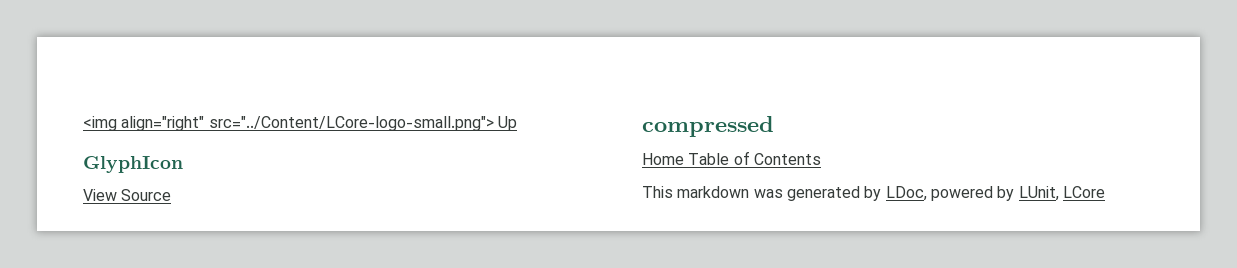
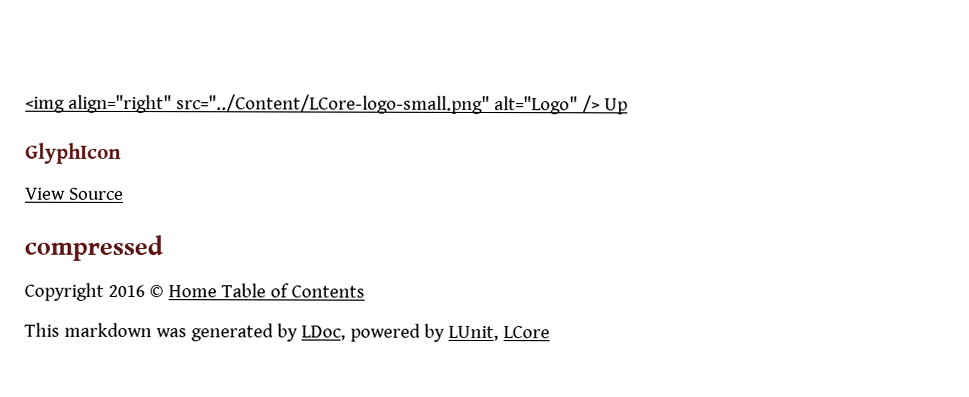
- <img align="right" src="../Content/LCore-logo-small.png"> Up
+ <img align="right" src="../Content/LCore-logo-small.png" alt="Logo" /> Up
- Home Table of Contents
+ Copyright 2016 © Home Table of Contents

